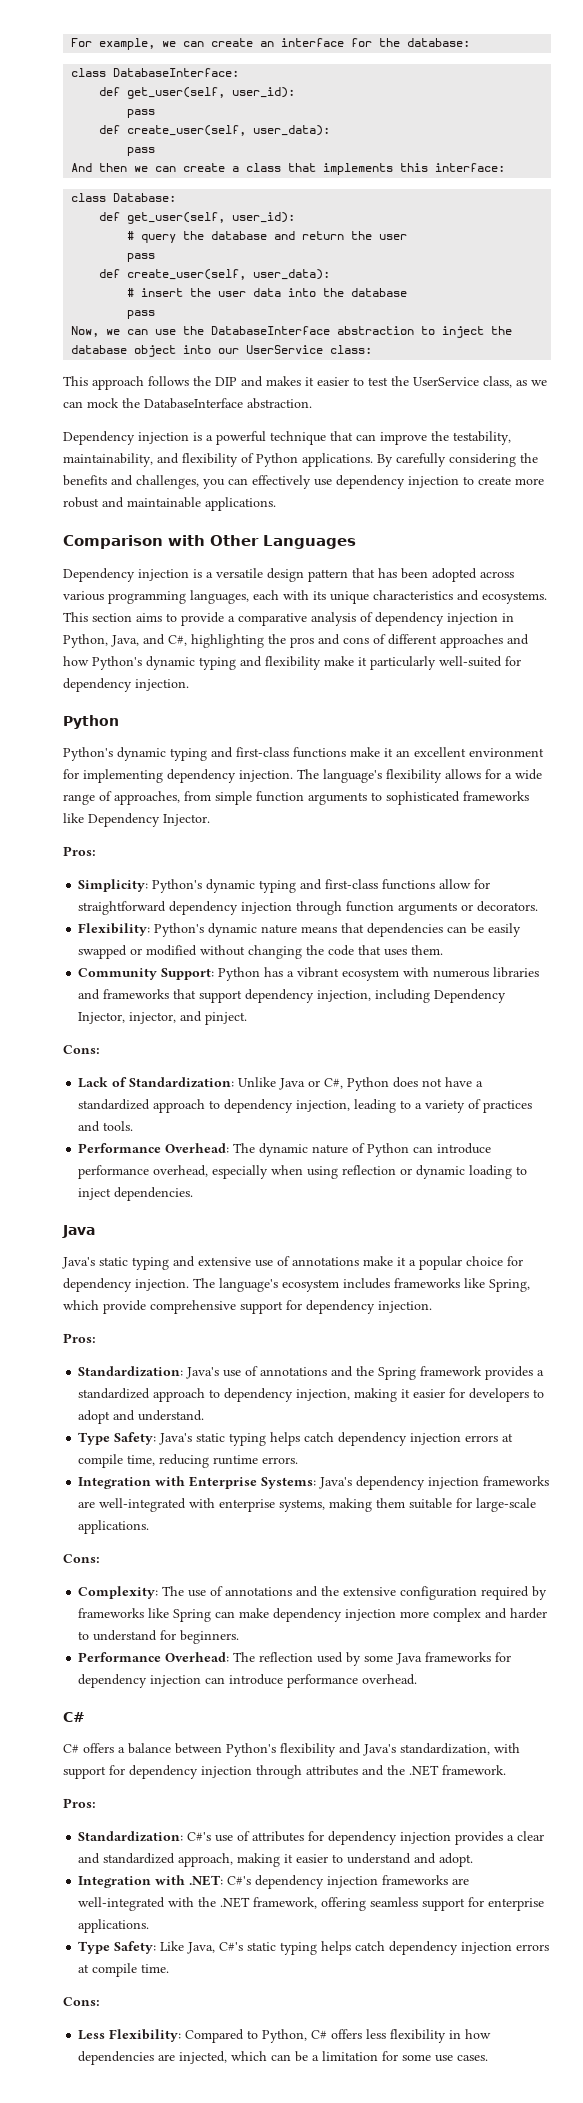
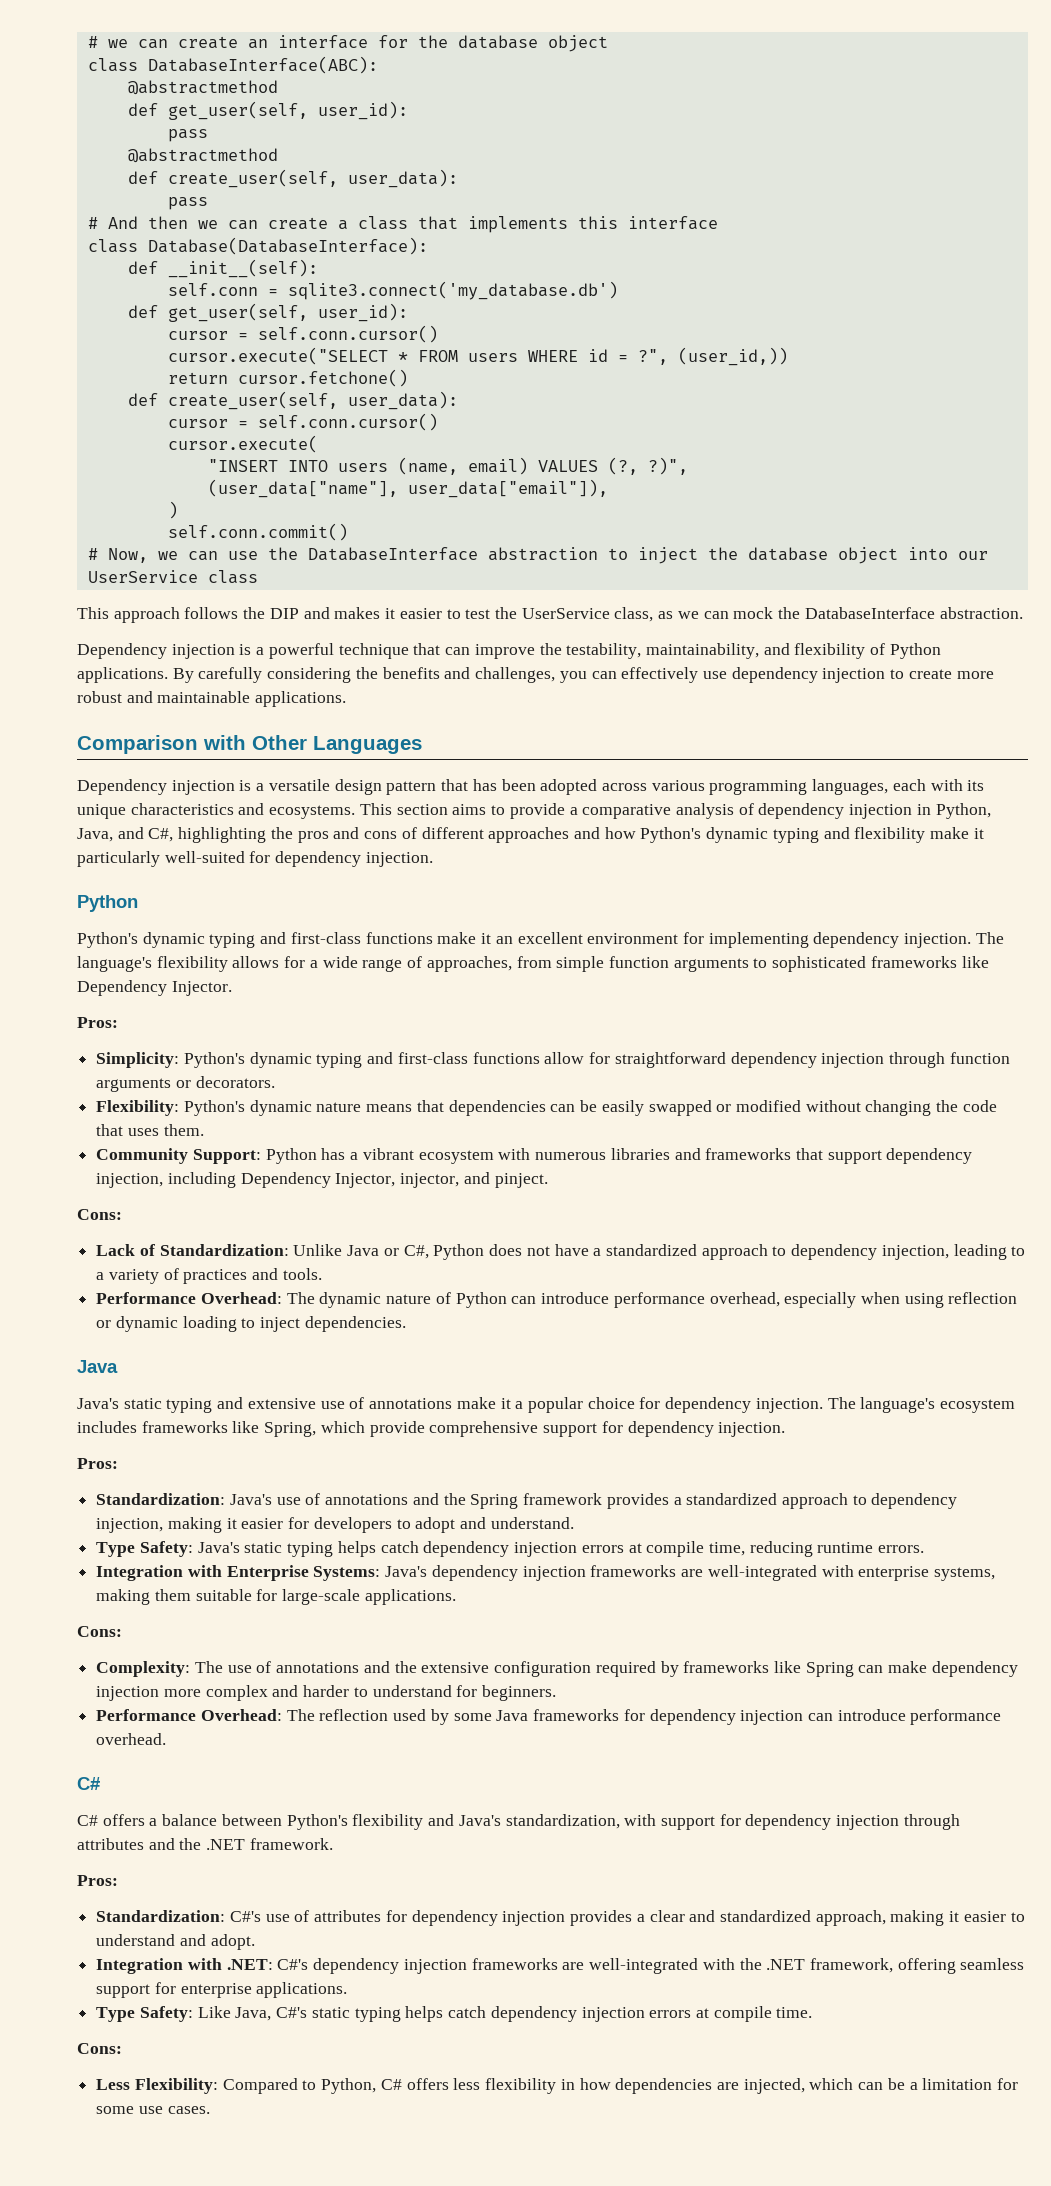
- For example, we can create an interface for the database:
- class DatabaseInterface:
+ # we can create an interface for the database object
+ class DatabaseInterface(ABC):
+ @abstractmethod
  def get_user(self, user_id):
  pass
+ @abstractmethod
- And then we can create a class that implements this interface:
- class Database:
+ # And then we can create a class that implements this interface
+ class Database(DatabaseInterface):
+ def __init__(self):
+ self.conn = sqlite3.connect('my_database.db')
  def get_user(self, user_id):
- # query the database and return the user
- pass
+ cursor = self.conn.cursor()
+ cursor.execute("SELECT * FROM users WHERE id = ?", (user_id,))
+ return cursor.fetchone()
  def create_user(self, user_data):
- # insert the user data into the database
- pass
- Now, we can use the DatabaseInterface abstraction to inject the database object into our UserService class:
+ cursor = self.conn.cursor()
+ cursor.execute(
+ "INSERT INTO users (name, email) VALUES (?, ?)",
+ (user_data["name"], user_data["email"]),
+ )
+ self.conn.commit()
+ # Now, we can use the DatabaseInterface abstraction to inject the database object into our UserService class

